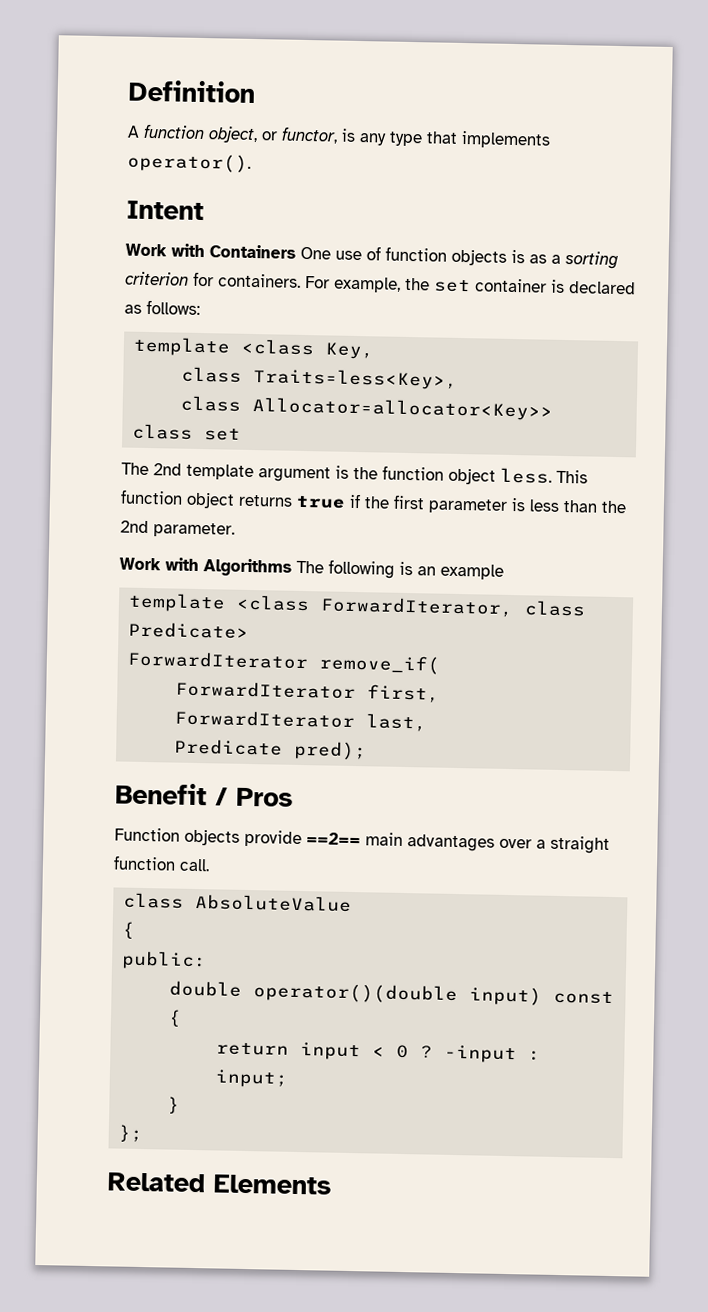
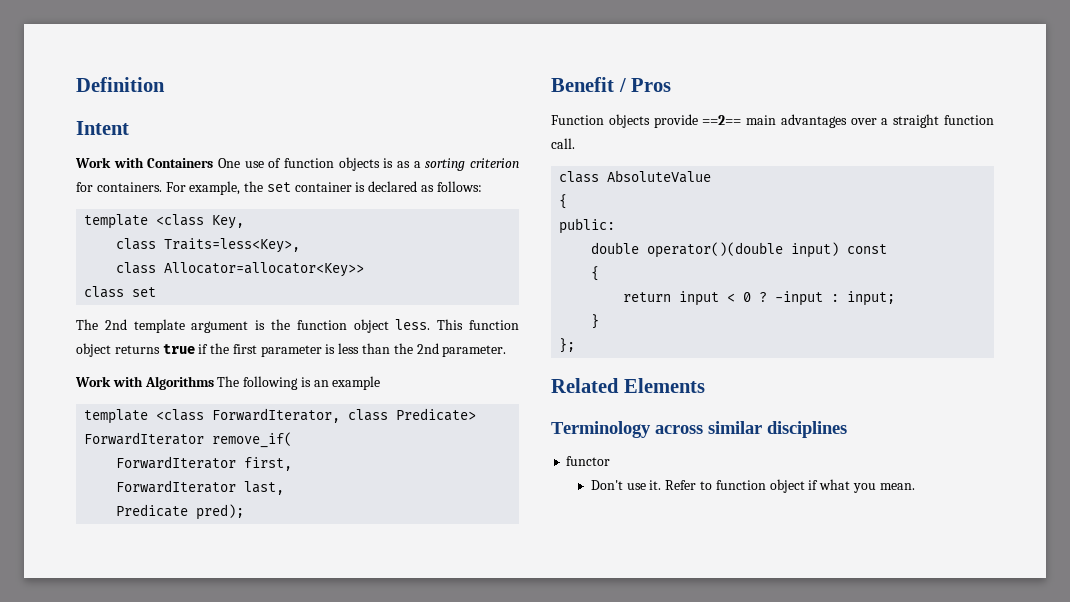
- A function object, or functor, is any type that implements operator().
+ Terminology across similar disciplines
+ functor
+ Don't use it. Refer to function object if what you mean.

